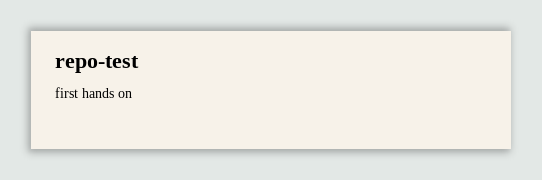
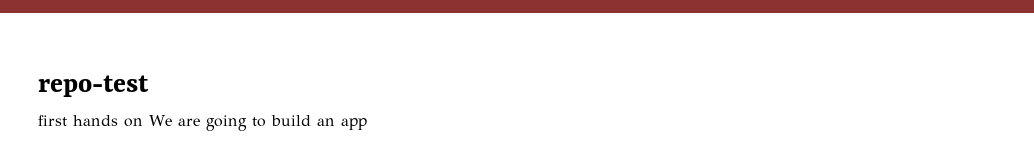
- first hands on
+ first hands on We are going to build an app

